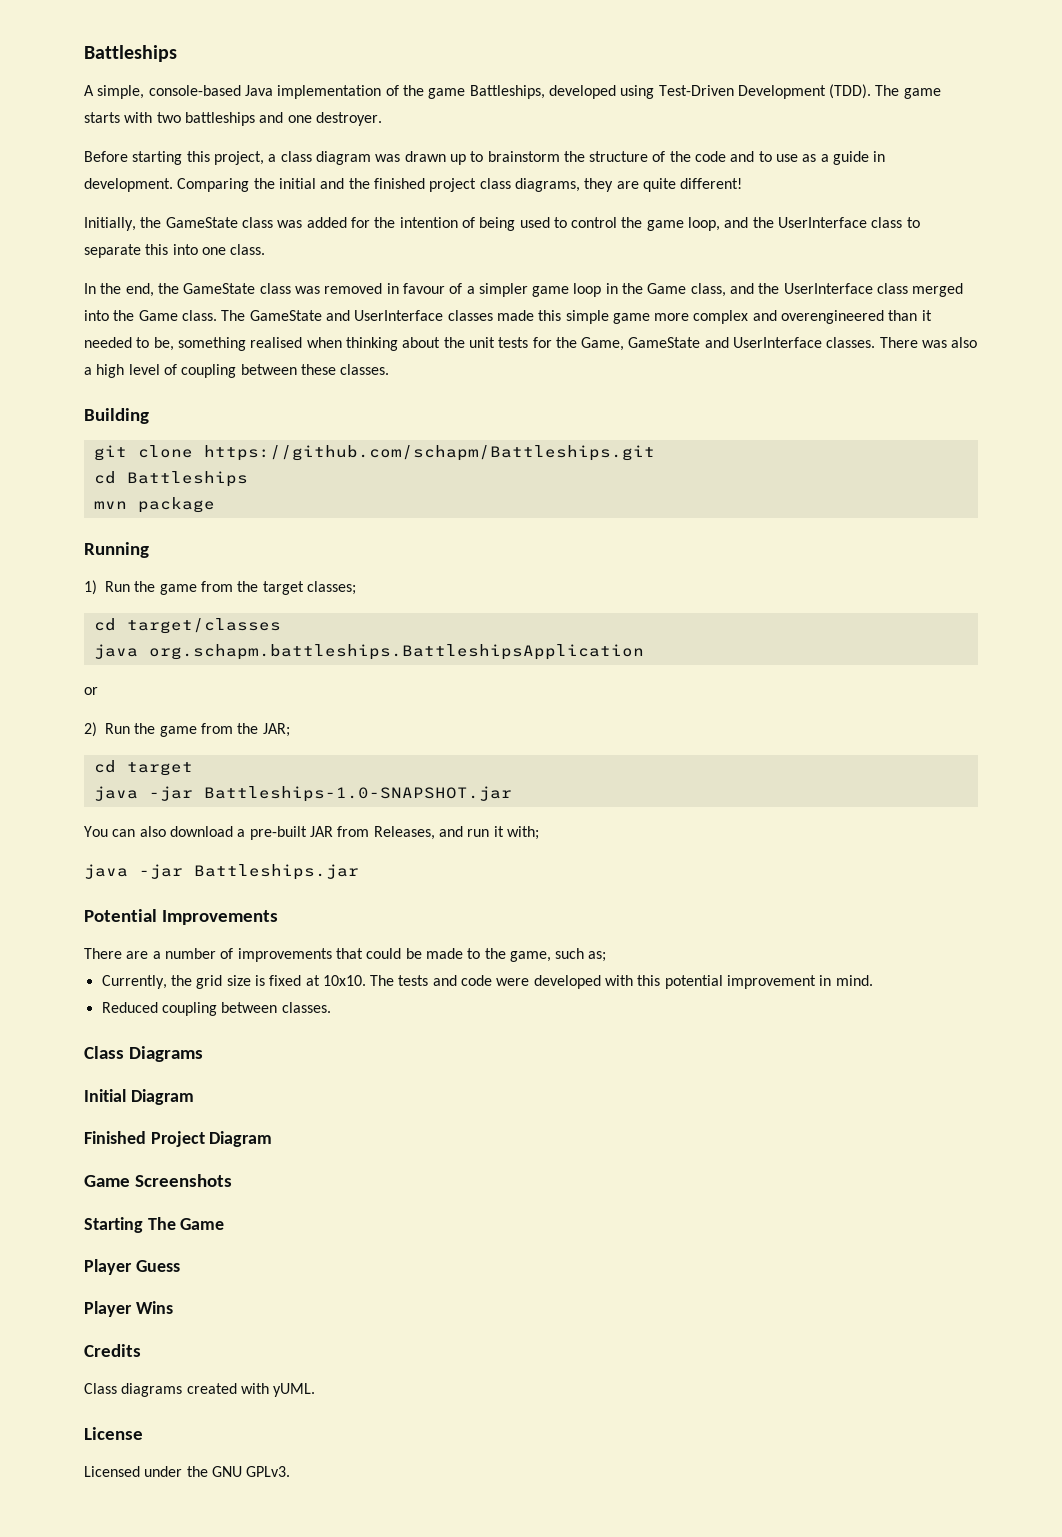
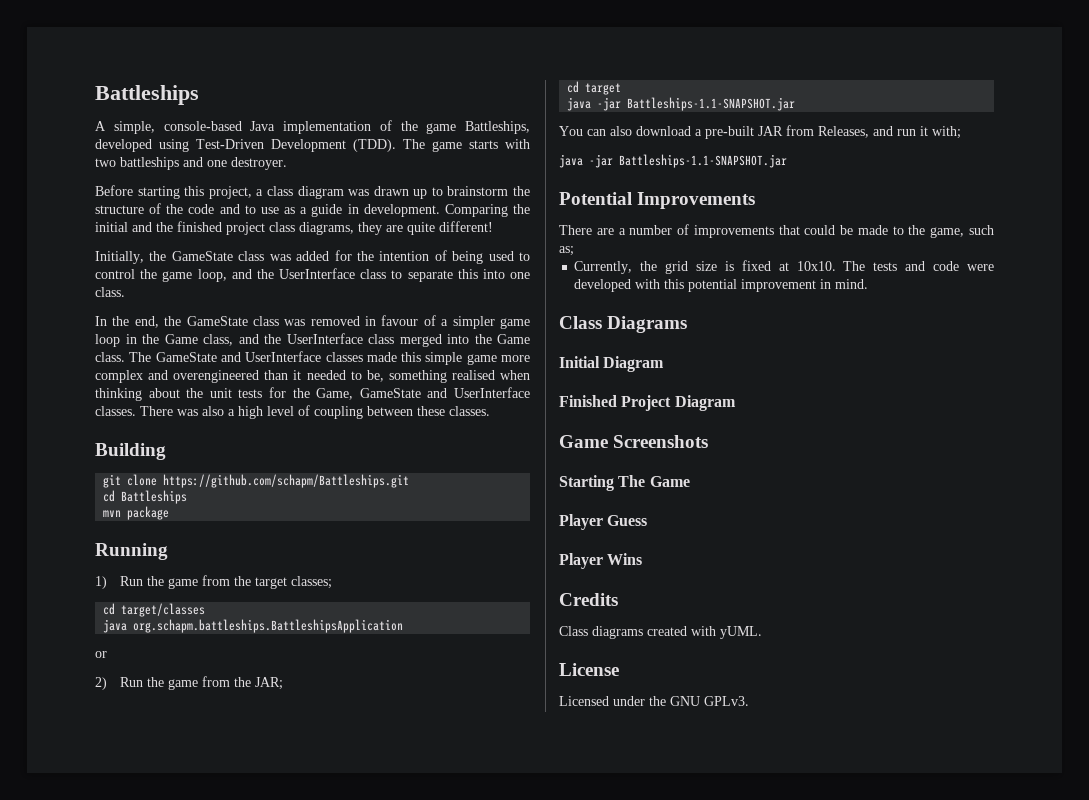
  cd target
- java -jar Battleships-1.0-SNAPSHOT.jar
+ java -jar Battleships-1.1-SNAPSHOT.jar
  You can also download a pre-built JAR from Releases, and run it with;
- java -jar Battleships.jar
+ java -jar Battleships-1.1-SNAPSHOT.jar
- Reduced coupling between classes.

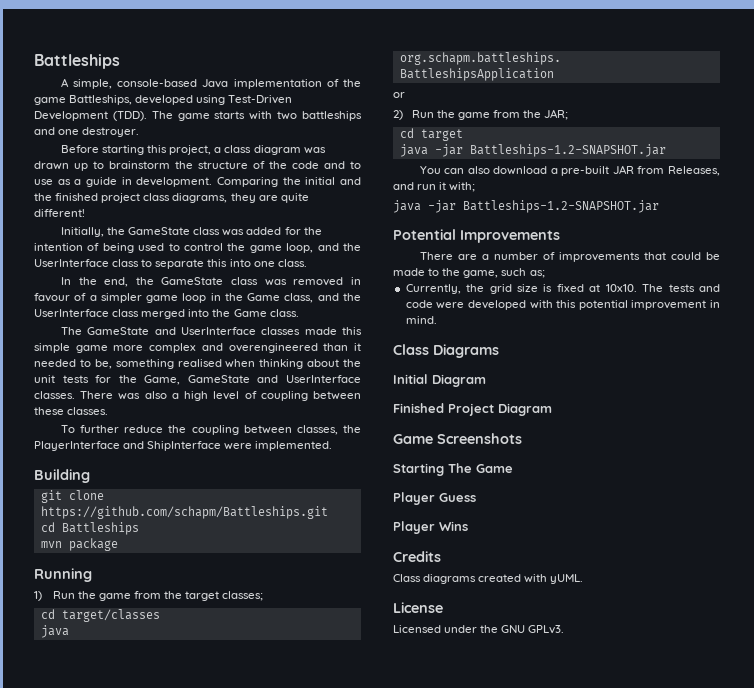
- In the end, the GameState class was removed in favour of a simpler game loop in the Game class, and the UserInterface class merged into the Game class. The GameState and UserInterface classes made this simple game more complex and overengineered than it needed to be, something realised when thinking about the unit tests for the Game, GameState and UserInterface classes.
+ In the end, the GameState class was removed in favour of a simpler game loop in the Game class, and the UserInterface class merged into the Game class.
+ The GameState and UserInterface classes made this simple game more complex and overengineered than it needed to be, something realised when thinking about the unit tests for the Game, GameState and UserInterface classes.
+ To further reduce the coupling between classes, the PlayerInterface and ShipInterface were implemented.
  cd target
- java -jar Battleships-1.1-SNAPSHOT.jar
+ java -jar Battleships-1.2-SNAPSHOT.jar
  You can also download a pre-built JAR from Releases, and run it with;
- java -jar Battleships-1.1-SNAPSHOT.jar
+ java -jar Battleships-1.2-SNAPSHOT.jar

